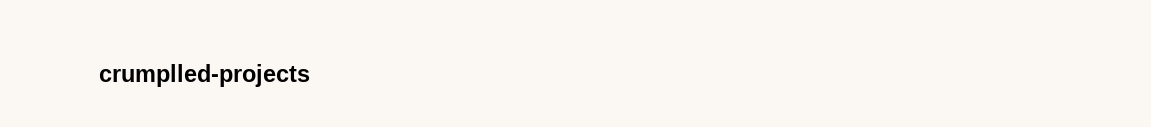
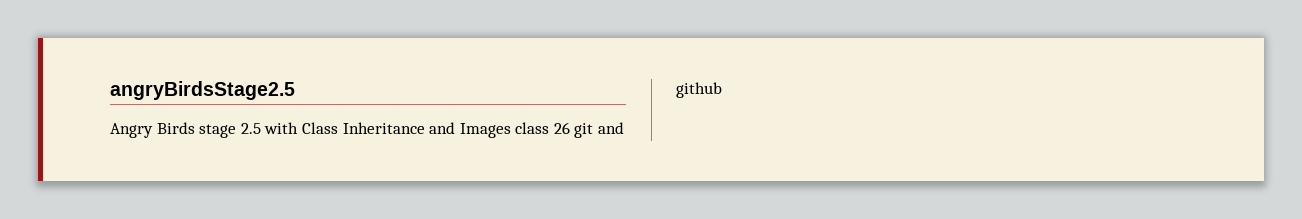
- crumplled-projects
+ angryBirdsStage2.5
+ Angry Birds stage 2.5 with Class Inheritance and Images class 26 git and github

